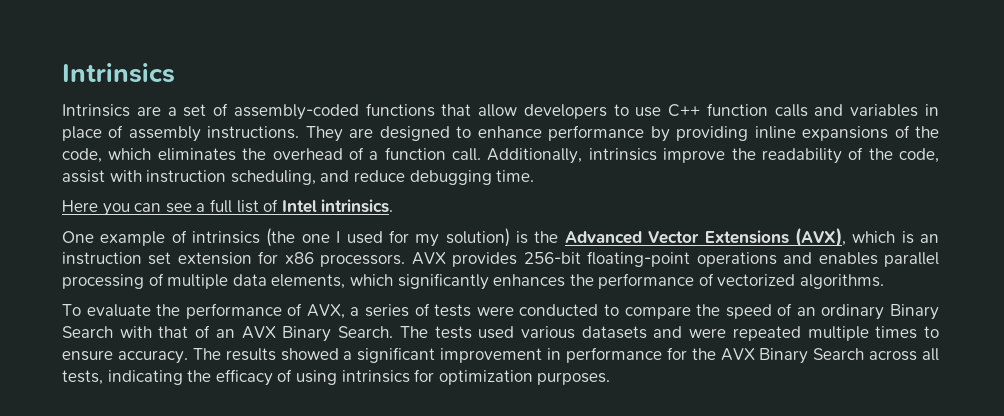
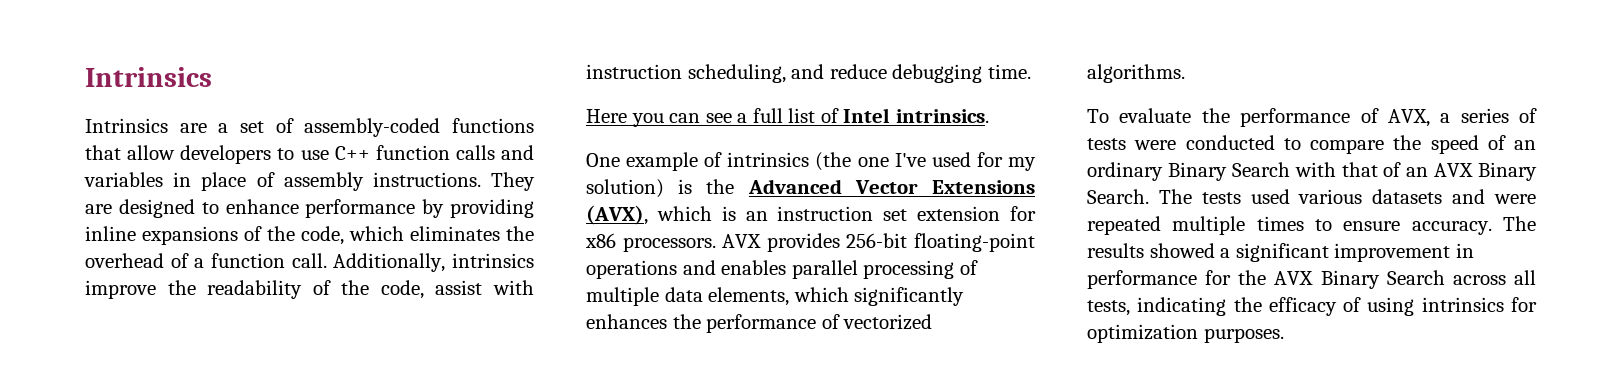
- One example of intrinsics (the one I used for my solution) is the Advanced Vector Extensions (AVX), which is an instruction set extension for x86 processors.
+ One example of intrinsics (the one I've used for my solution) is the Advanced Vector Extensions (AVX), which is an instruction set extension for x86 processors.

